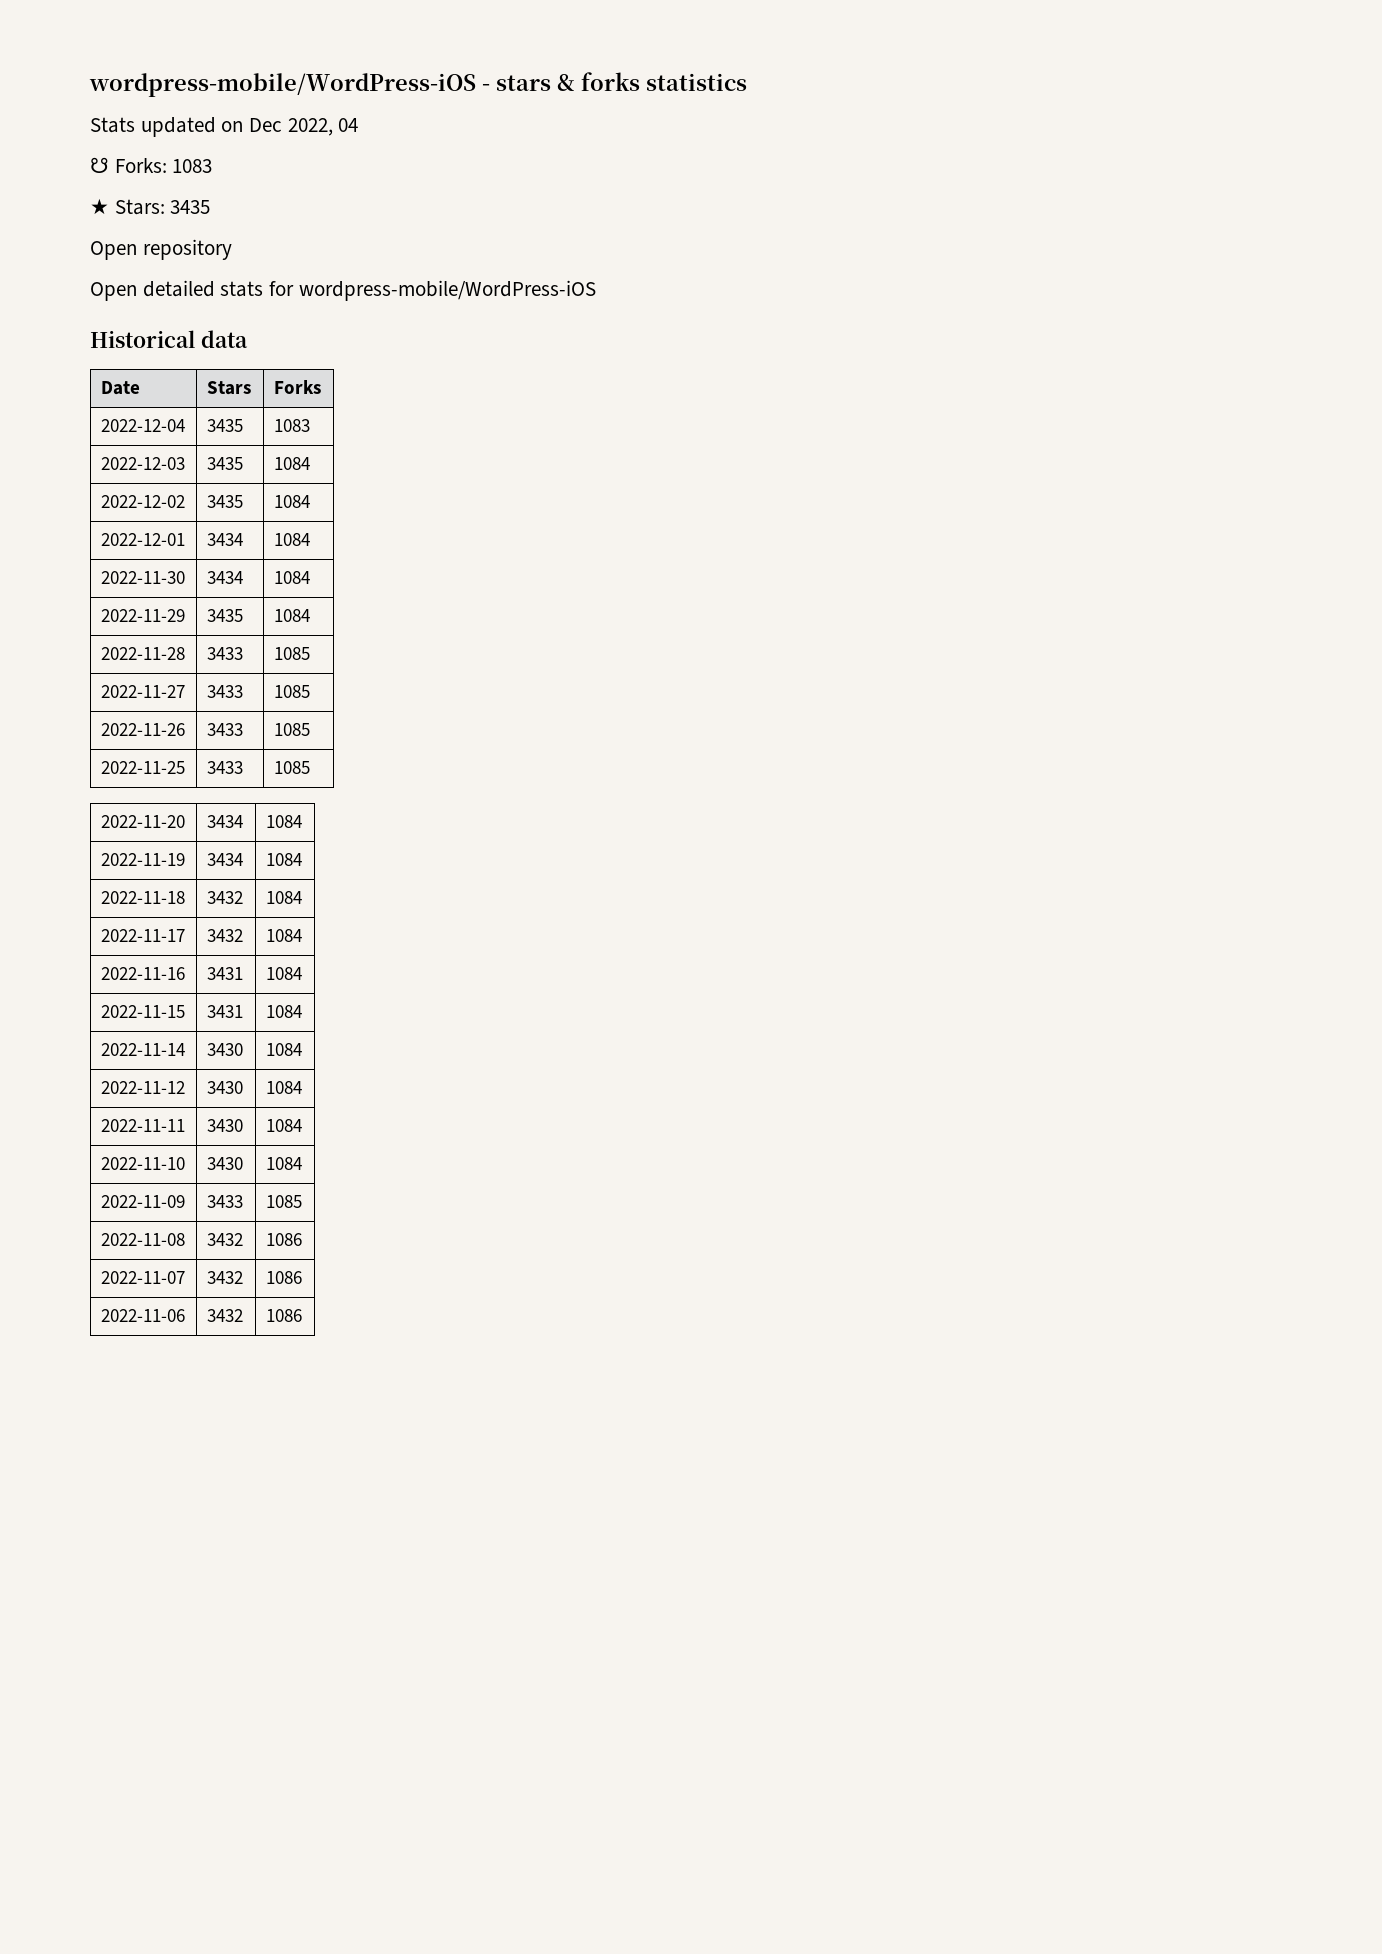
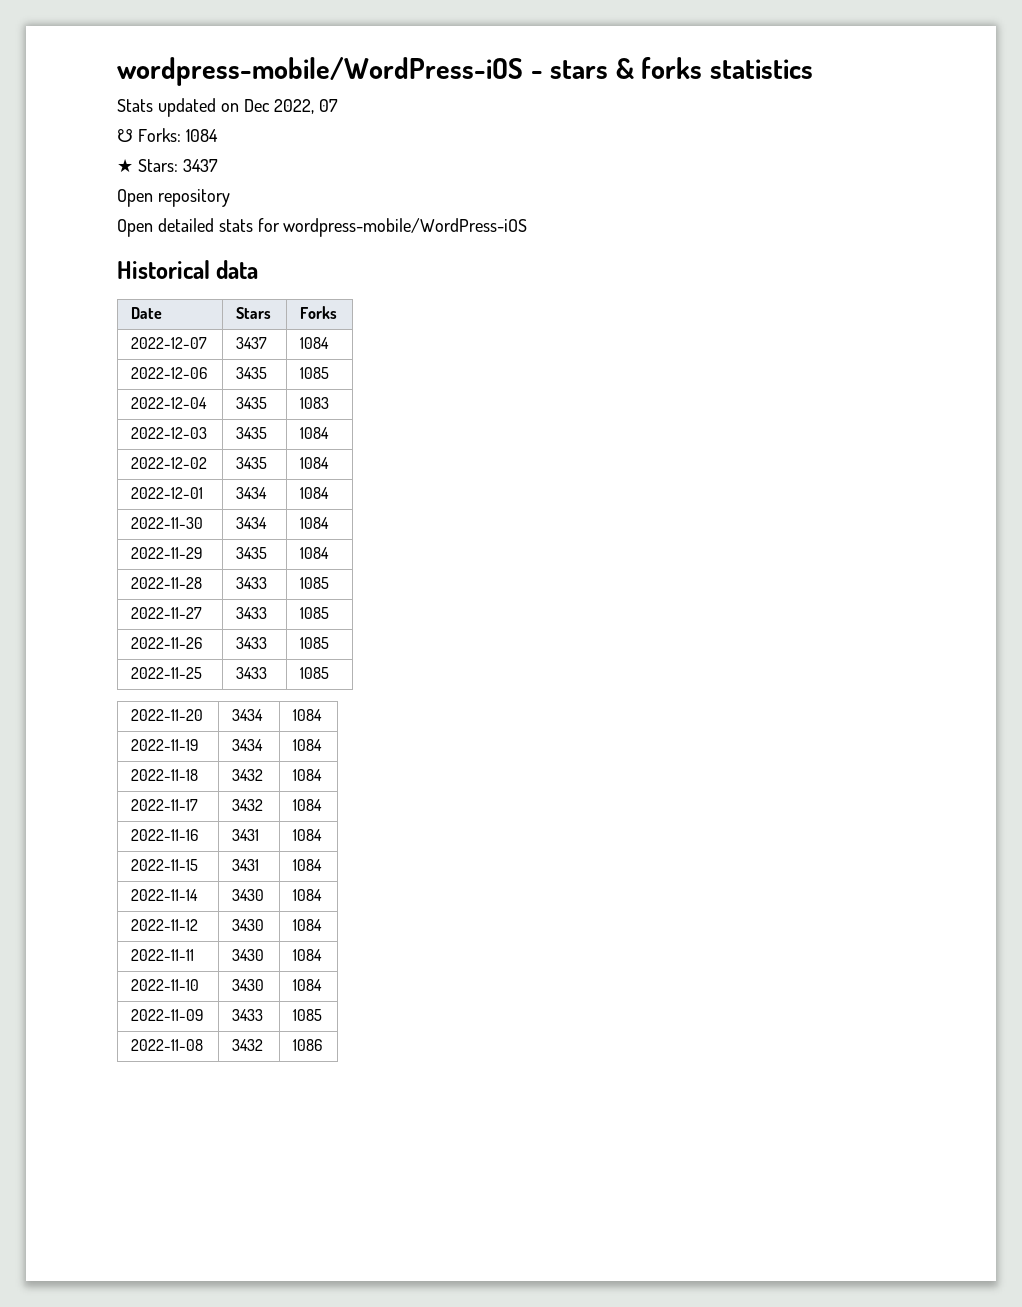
- Stats updated on Dec 2022, 04
+ Stats updated on Dec 2022, 07
- ☋ Forks: 1083
+ ☋ Forks: 1084
- ★ Stars: 3435
+ ★ Stars: 3437
+ 2022-12-07 | 3437 | 1084
+ 2022-12-06 | 3435 | 1085
- 2022-11-07 | 3432 | 1086
- 2022-11-06 | 3432 | 1086

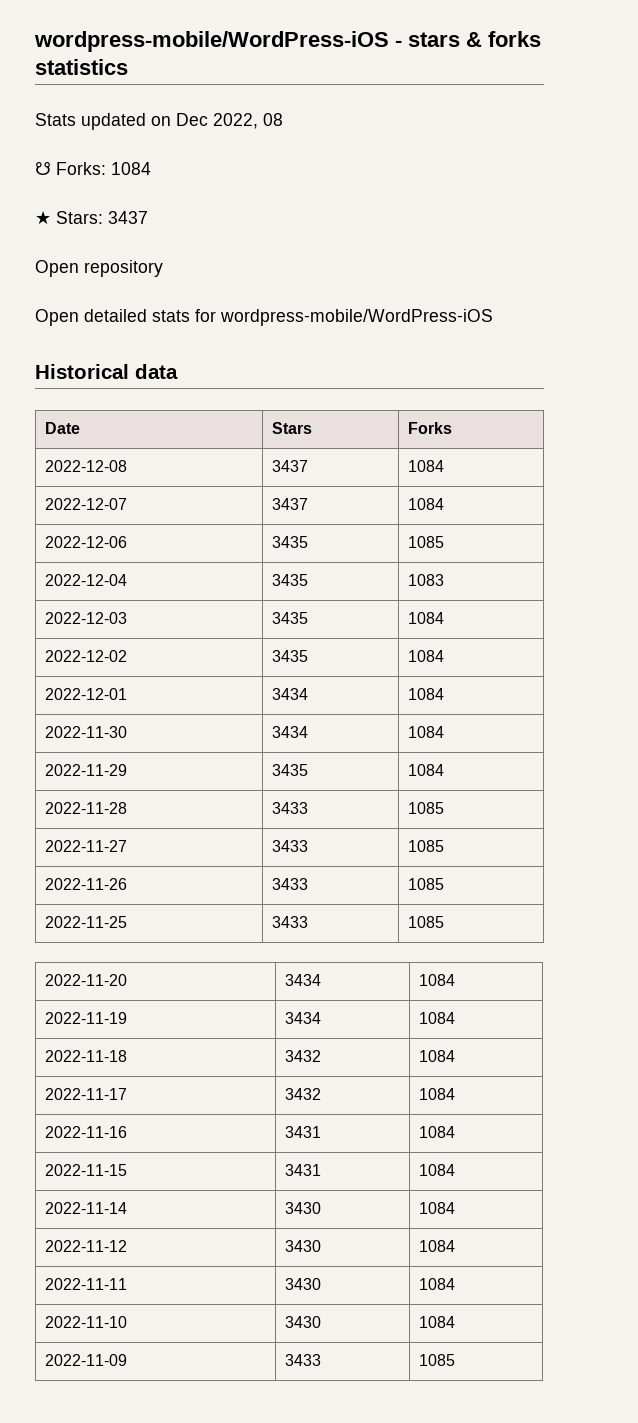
- Stats updated on Dec 2022, 07
+ Stats updated on Dec 2022, 08
+ 2022-12-08 | 3437 | 1084
- 2022-11-08 | 3432 | 1086

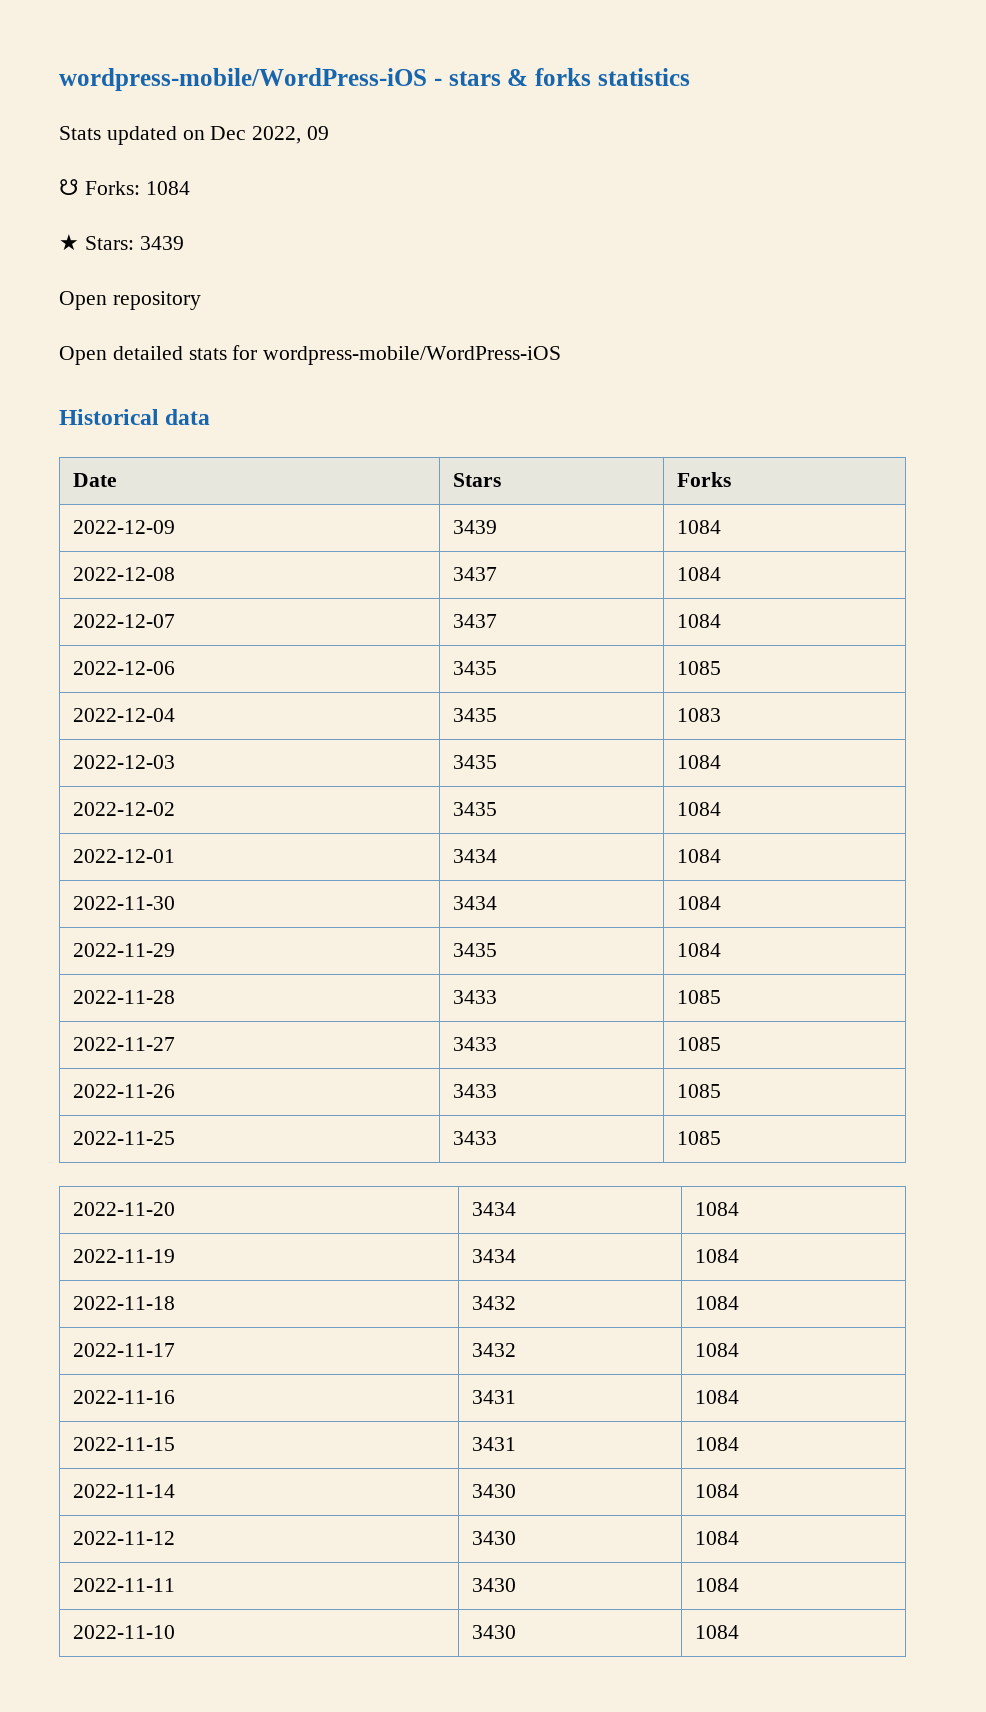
- Stats updated on Dec 2022, 08
+ Stats updated on Dec 2022, 09
- ★ Stars: 3437
+ ★ Stars: 3439
+ 2022-12-09 | 3439 | 1084
- 2022-11-09 | 3433 | 1085

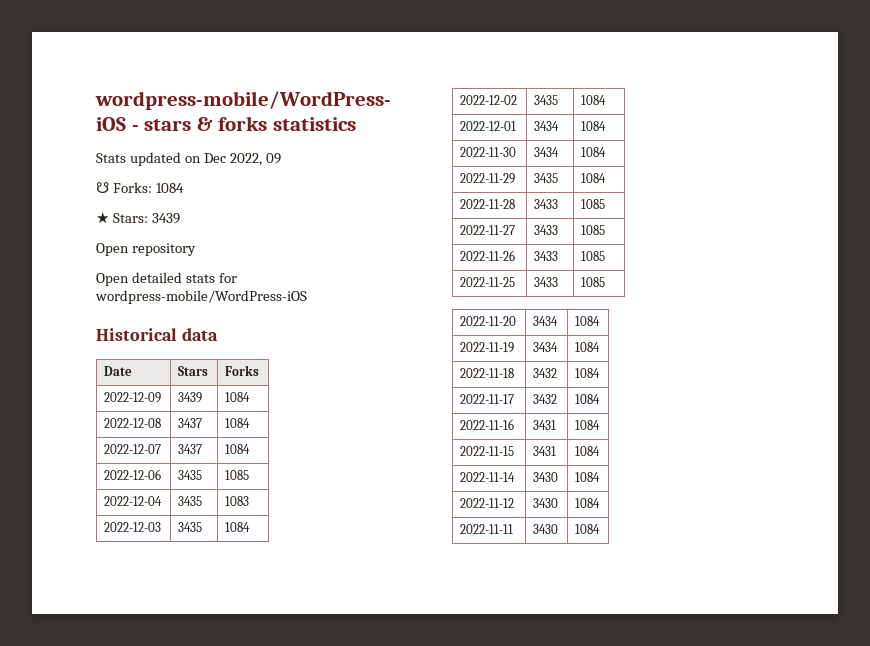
- 2022-11-10 | 3430 | 1084

